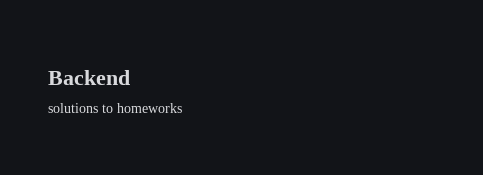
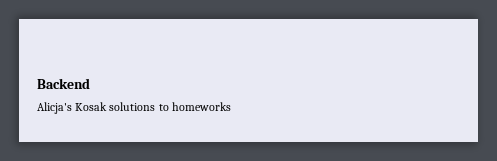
- solutions to homeworks
+ Alicja's Kosak solutions to homeworks

